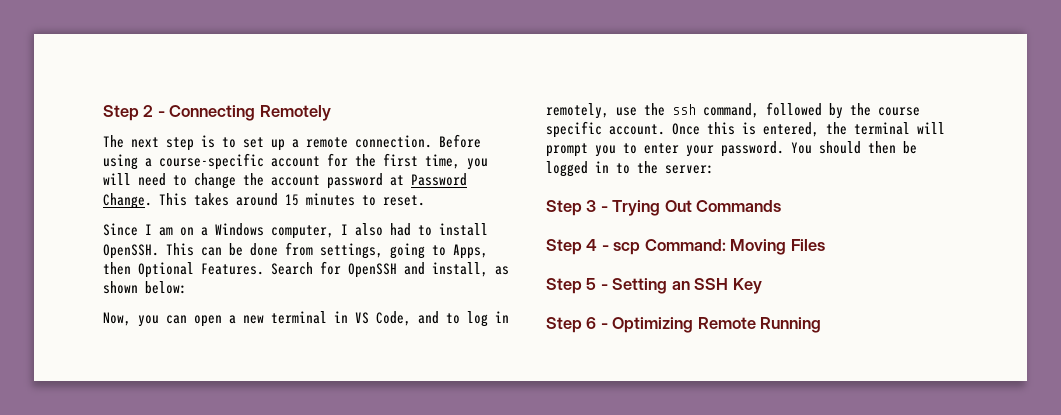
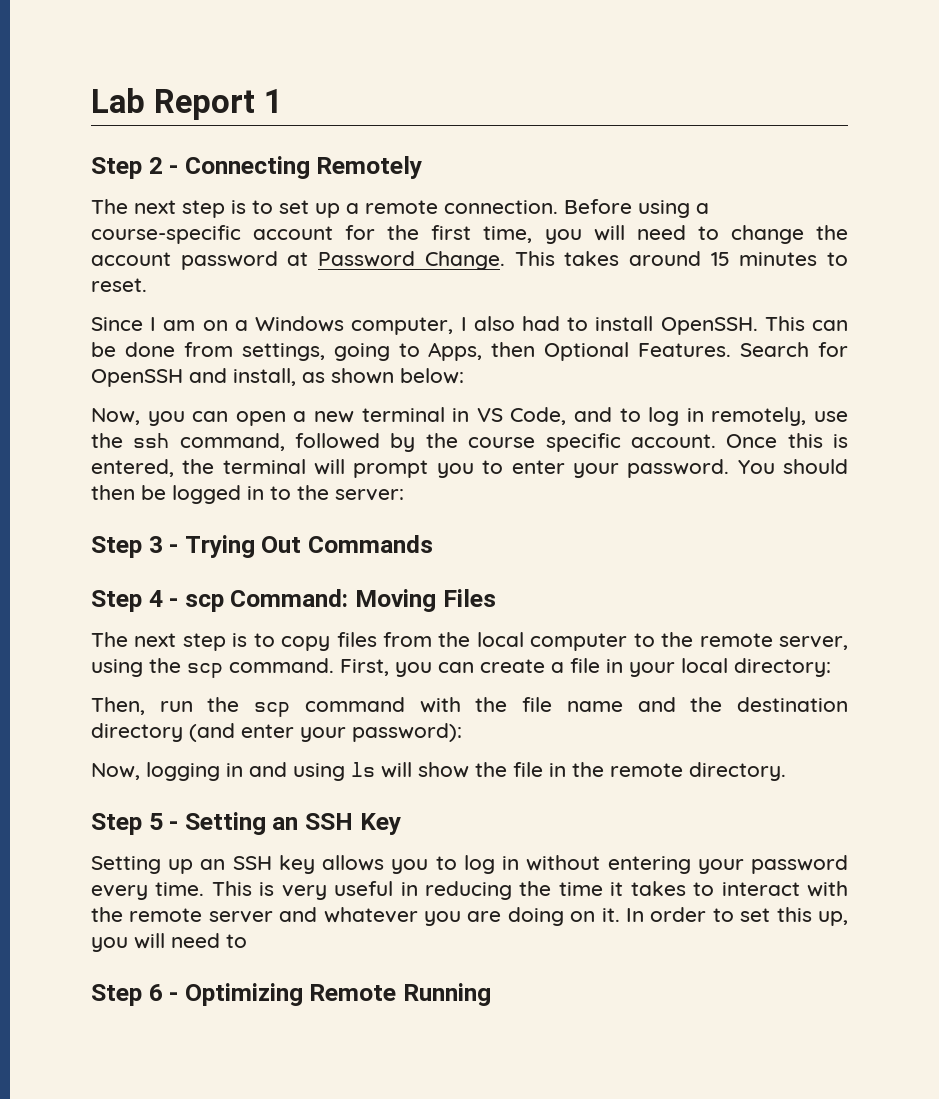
+ Lab Report 1
+ The next step is to copy files from the local computer to the remote server, using the scp command. First, you can create a file in your local directory:
+ Then, run the scp command with the file name and the destination directory (and enter your password):
+ Now, logging in and using ls will show the file in the remote directory.
+ Setting up an SSH key allows you to log in without entering your password every time. This is very useful in reducing the time it takes to interact with the remote server and whatever you are doing on it. In order to set this up, you will need to

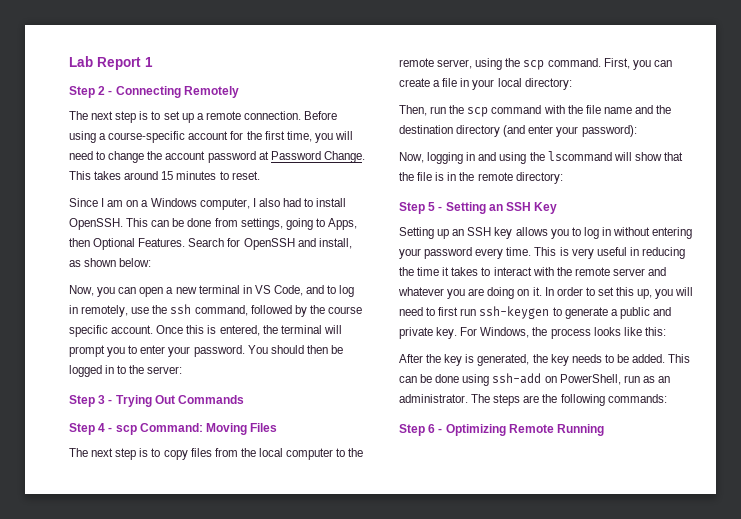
- Now, logging in and using ls will show the file in the remote directory.
+ Now, logging in and using the lscommand will show that the file is in the remote directory:
- In order to set this up, you will need to
+ In order to set this up, you will need to first run ssh-keygen to generate a public and private key. For Windows, the process looks like this:
+ After the key is generated, the key needs to be added. This can be done using ssh-add on PowerShell, run as an administrator. The steps are the following commands:

